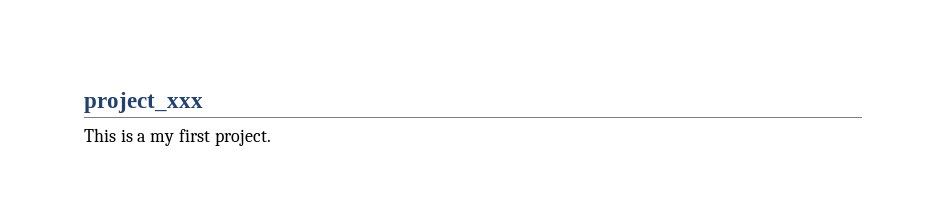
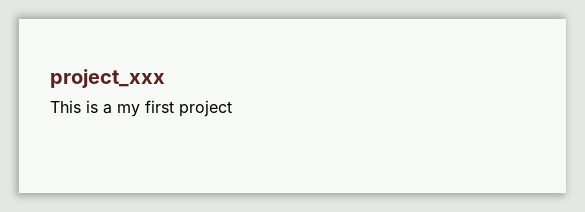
- This is a my first project.
+ This is a my first project

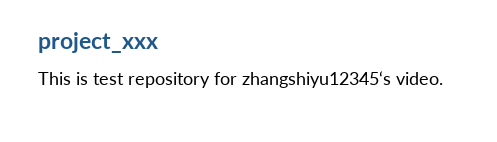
- This is a my first project
+ This is test repository for zhangshiyu12345‘s video.

